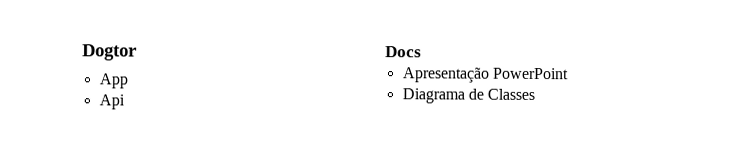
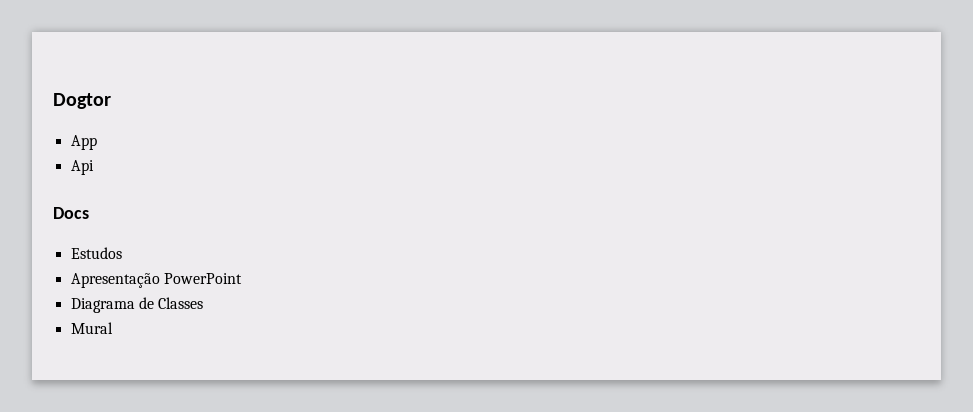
+ Estudos
+ Mural

